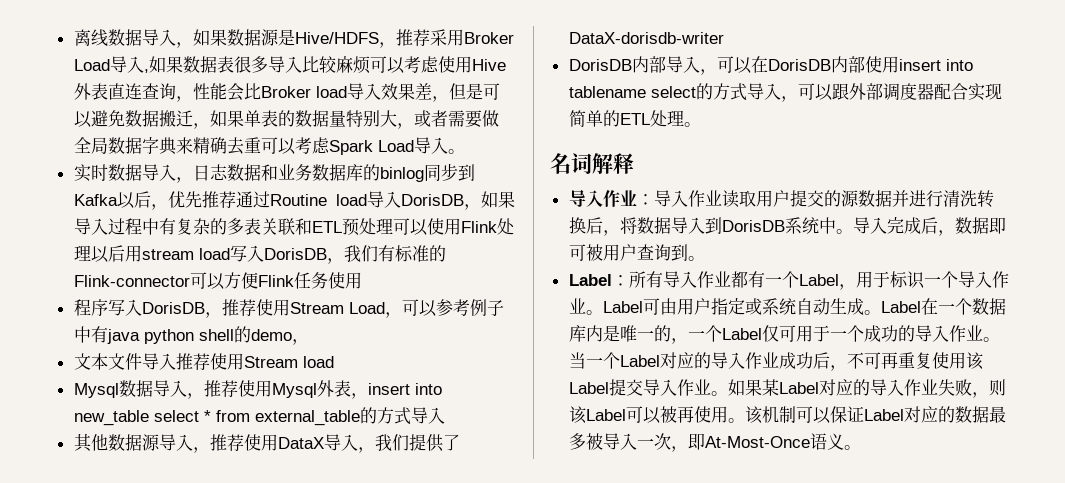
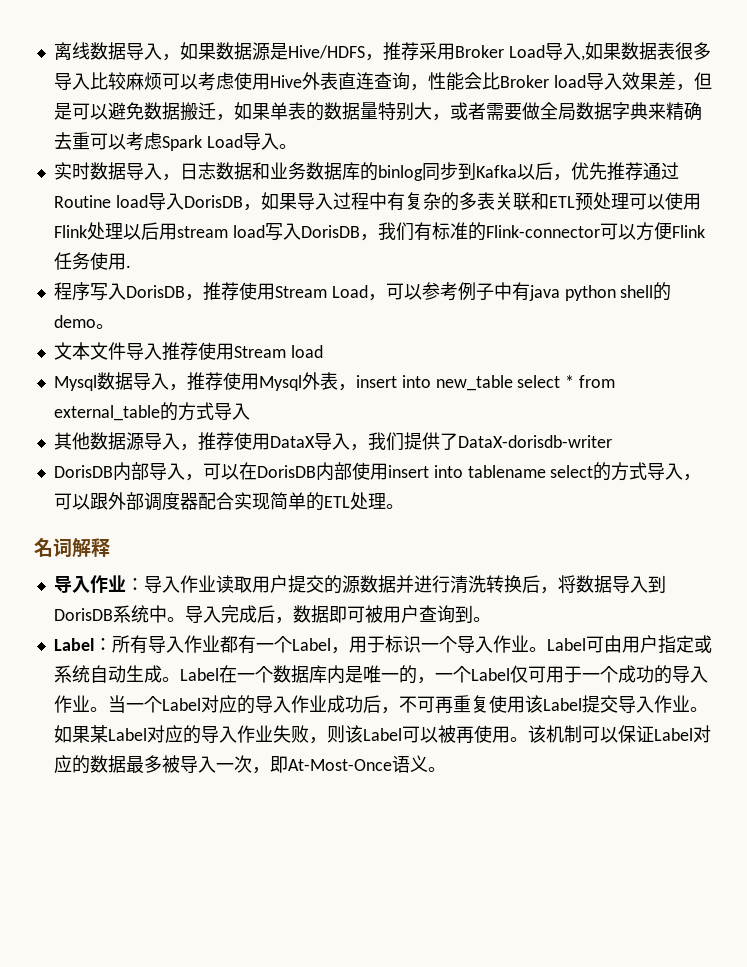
- 实时数据导入，日志数据和业务数据库的binlog同步到Kafka以后，优先推荐通过Routine load导入DorisDB，如果导入过程中有复杂的多表关联和ETL预处理可以使用Flink处理以后用stream load写入DorisDB，我们有标准的Flink-connector可以方便Flink任务使用
+ 实时数据导入，日志数据和业务数据库的binlog同步到Kafka以后，优先推荐通过Routine load导入DorisDB，如果导入过程中有复杂的多表关联和ETL预处理可以使用Flink处理以后用stream load写入DorisDB，我们有标准的Flink-connector可以方便Flink任务使用.
- 程序写入DorisDB，推荐使用Stream Load，可以参考例子中有java python shell的demo，
+ 程序写入DorisDB，推荐使用Stream Load，可以参考例子中有java python shell的demo。

